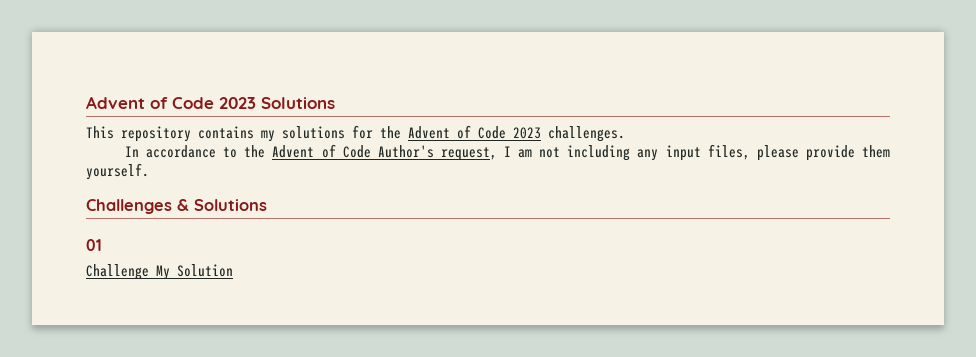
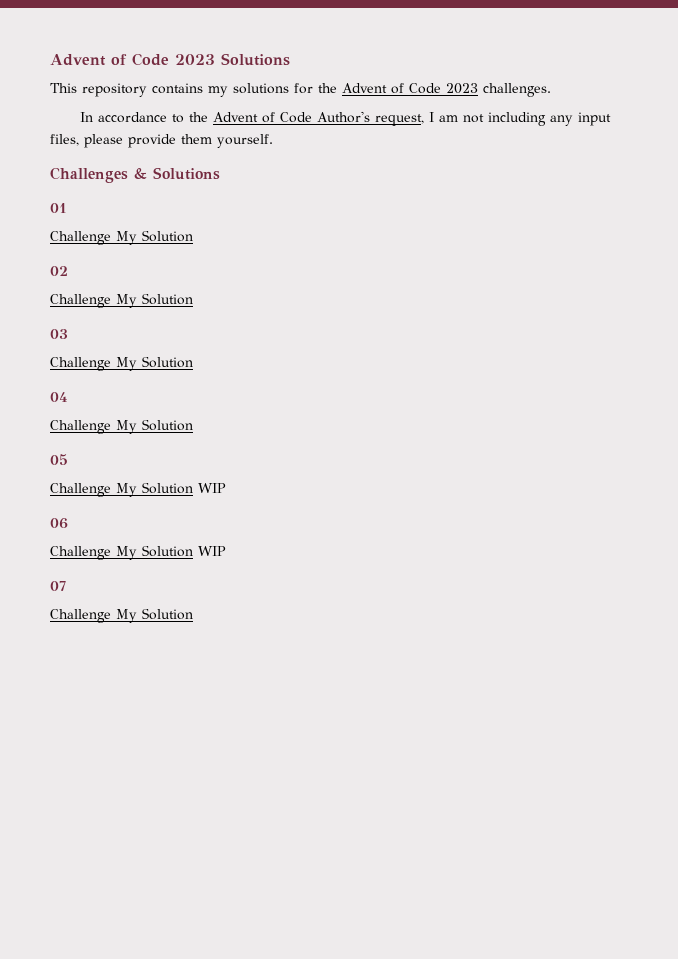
+ 02
+ Challenge My Solution
+ 03
+ Challenge My Solution
+ 04
+ Challenge My Solution
+ 05
+ Challenge My Solution WIP
+ 06
+ Challenge My Solution WIP
+ 07
+ Challenge My Solution

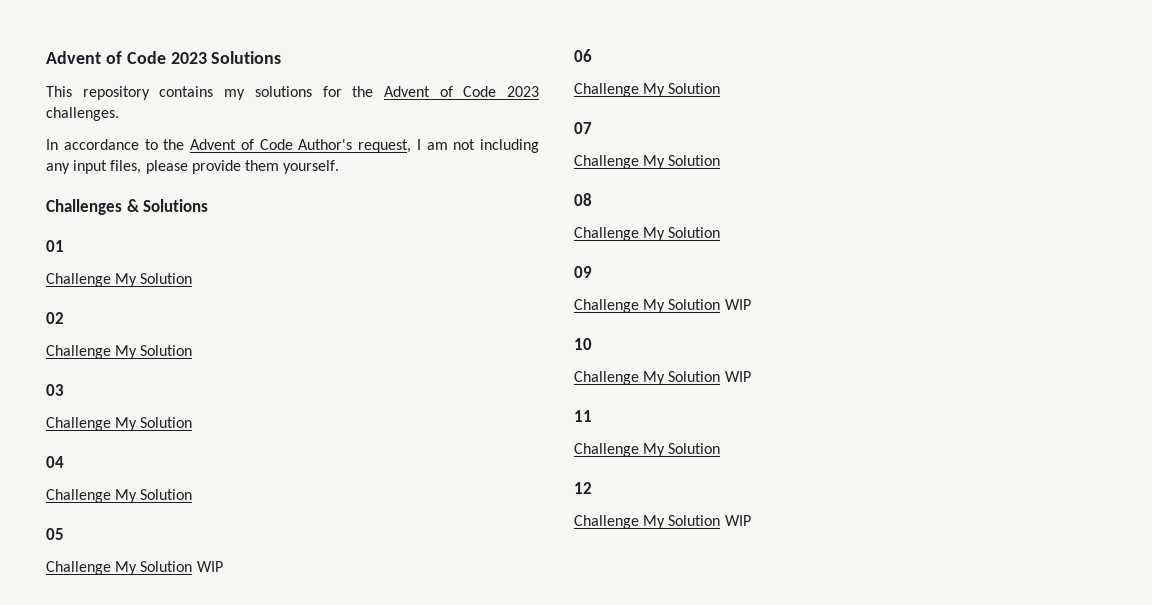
  06
- Challenge My Solution WIP
+ Challenge My Solution
+ 08
+ Challenge My Solution
+ 09
+ Challenge My Solution WIP
+ 10
+ Challenge My Solution WIP
+ 11
+ Challenge My Solution
+ 12
+ Challenge My Solution WIP

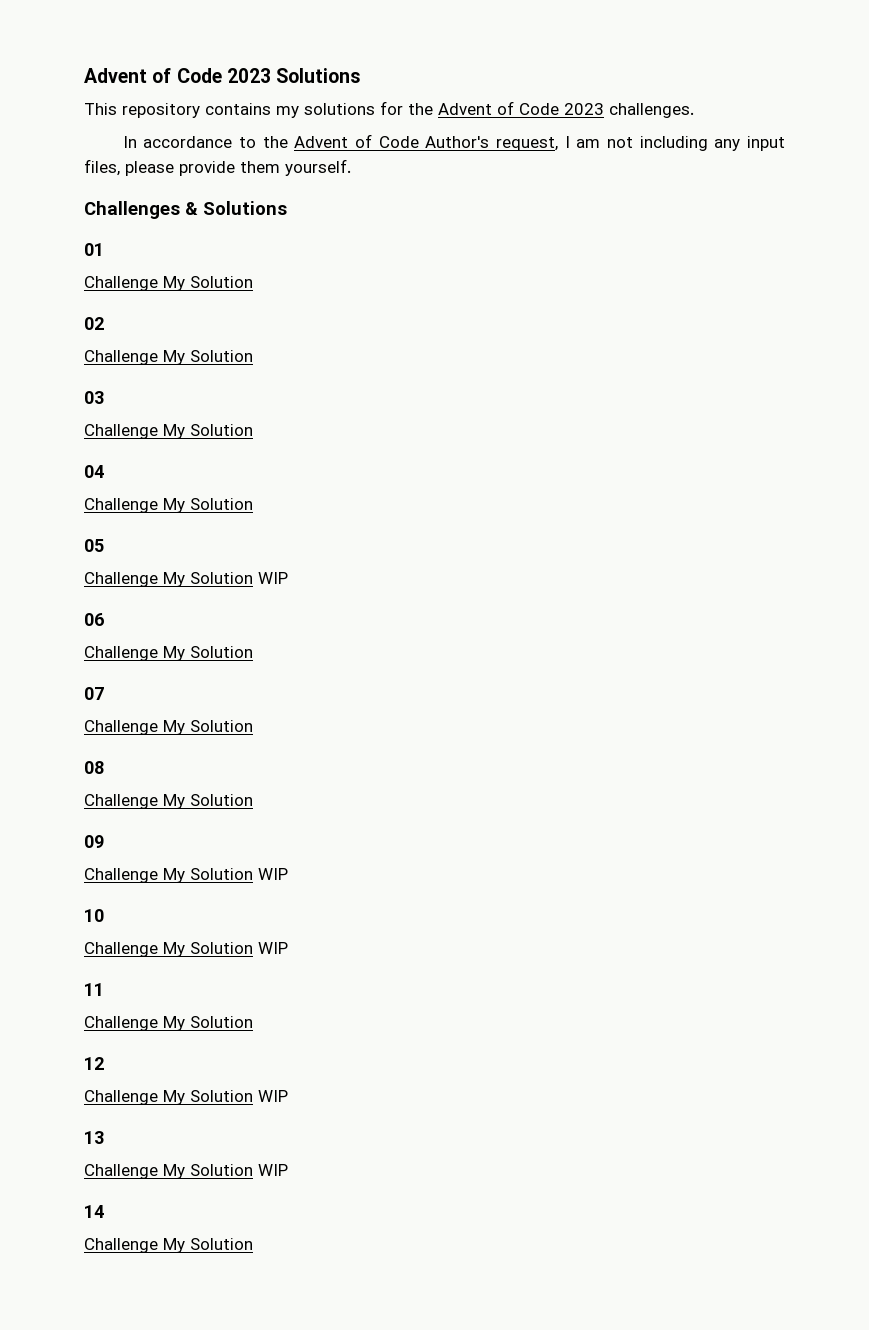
+ 13
+ Challenge My Solution WIP
+ 14
+ Challenge My Solution

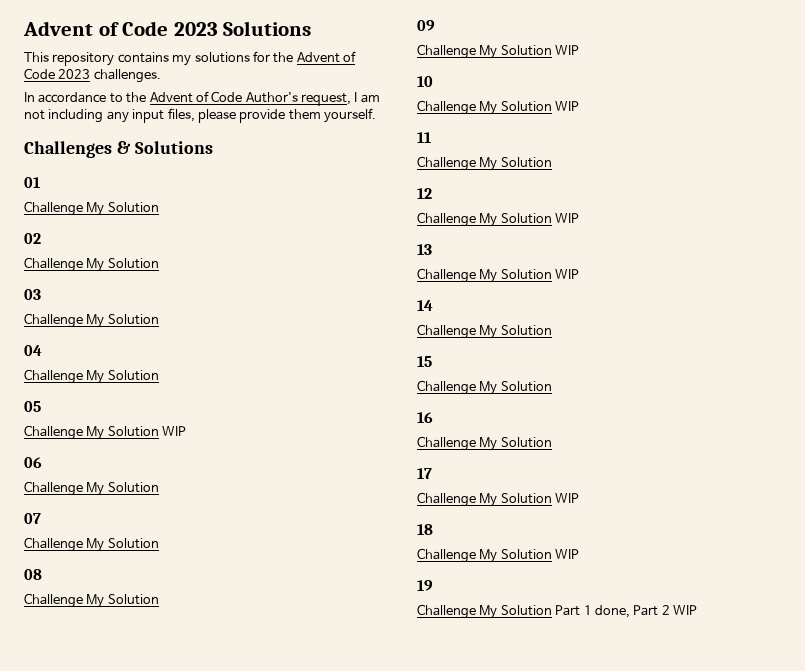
+ 15
+ Challenge My Solution
+ 16
+ Challenge My Solution
+ 17
+ Challenge My Solution WIP
+ 18
+ Challenge My Solution WIP
+ 19
+ Challenge My Solution Part 1 done, Part 2 WIP

